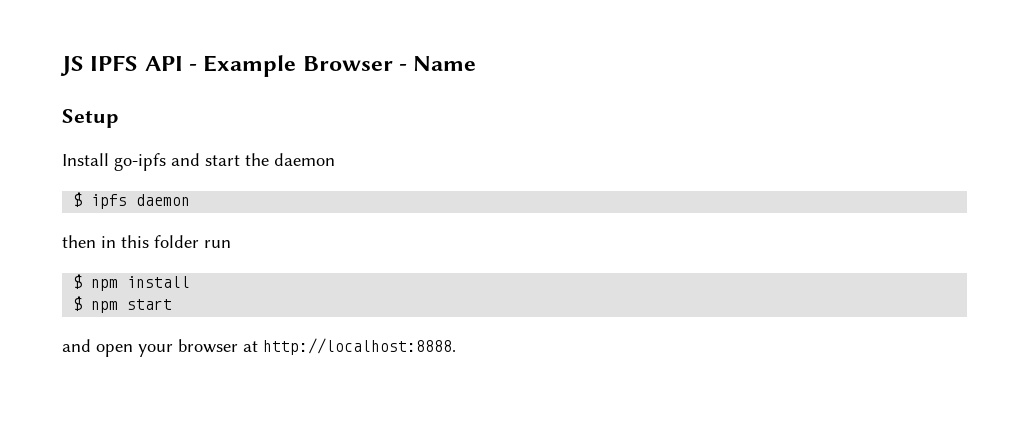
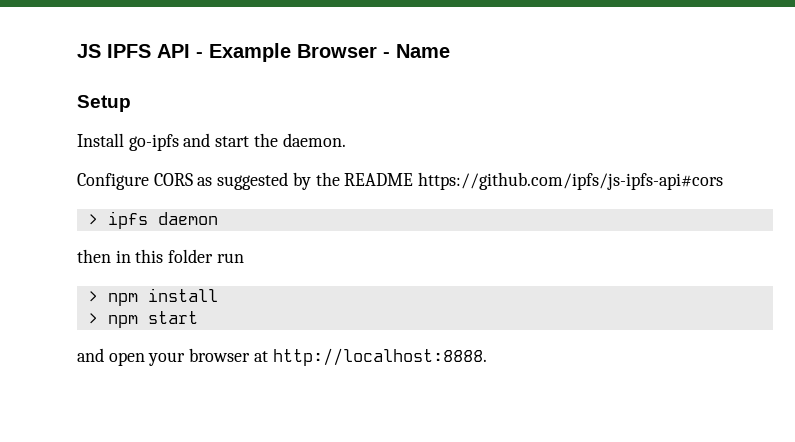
- Install go-ipfs and start the daemon
- $ ipfs daemon
+ Install go-ipfs and start the daemon.
+ Configure CORS as suggested by the README https://github.com/ipfs/js-ipfs-api#cors
+ > ipfs daemon
- $ npm install
+ > npm install
- $ npm start
+ > npm start

